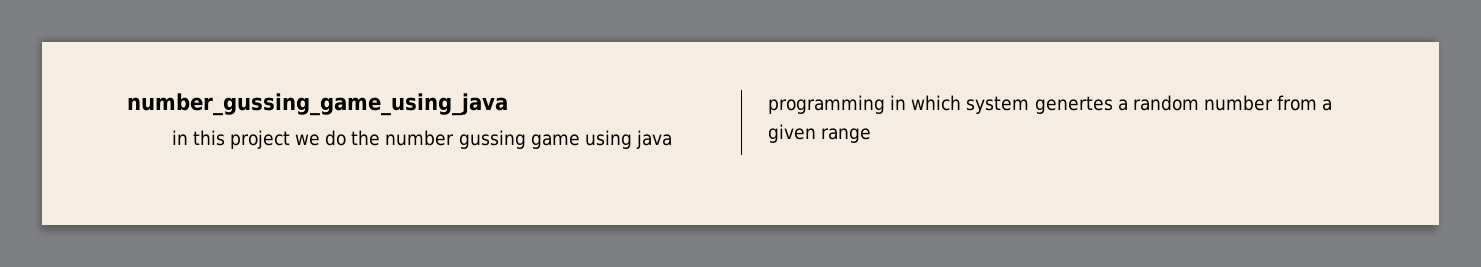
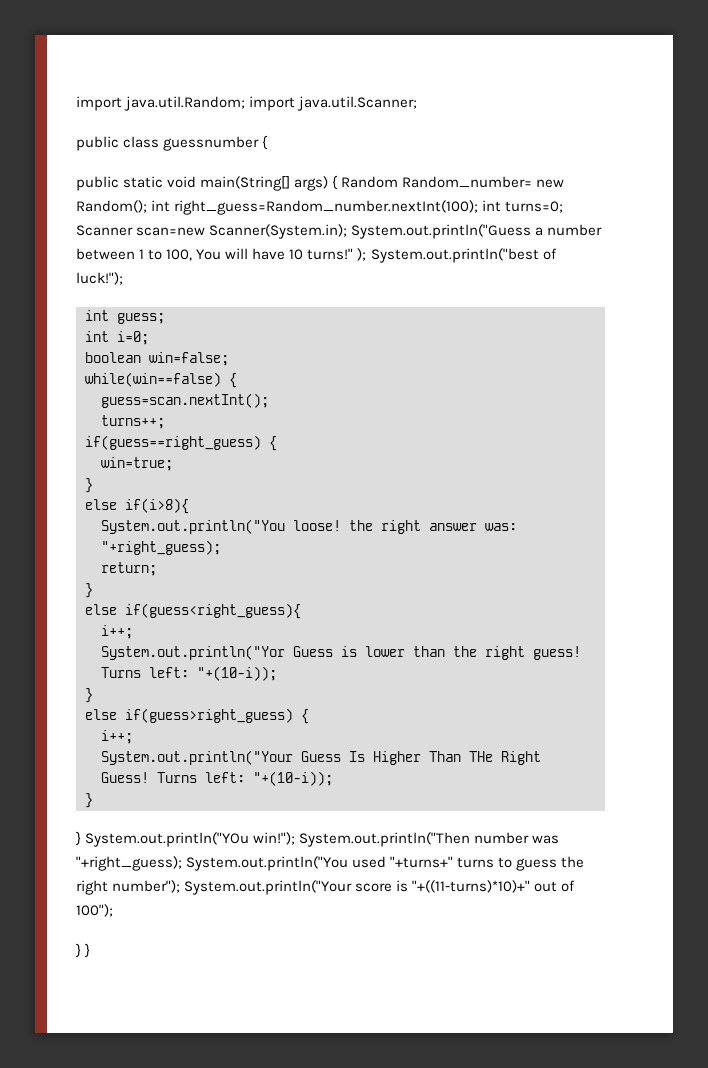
- number_gussing_game_using_java
- in this project we do the number gussing game using java programming in which system genertes a random number from a given range
+ import java.util.Random; import java.util.Scanner;
+ public class guessnumber {
+ public static void main(String[] args) { Random Random_number= new Random(); int right_guess=Random_number.nextInt(100); int turns=0; Scanner scan=new Scanner(System.in); System.out.println("Guess a number between 1 to 100, You will have 10 turns!" ); System.out.println("best of luck!");
+ int guess;
+ int i=0;
+ boolean win=false;
+ while(win==false) {
+ guess=scan.nextInt();
+ turns++;
+ if(guess==right_guess) {
+ win=true;
+ }
+ else if(i>8){
+ System.out.println("You loose! the right answer was: "+right_guess);
+ return;
+ }
+ else if(guess<right_guess){
+ i++;
+ System.out.println("Yor Guess is lower than the right guess! Turns left: "+(10-i));
+ }
+ else if(guess>right_guess) {
+ i++;
+ System.out.println("Your Guess Is Higher Than THe Right Guess! Turns left: "+(10-i));
+ }
+ } System.out.println("YOu win!"); System.out.println("Then number was "+right_guess); System.out.println("You used "+turns+" turns to guess the right number"); System.out.println("Your score is "+((11-turns)*10)+" out of 100");
+ } }

